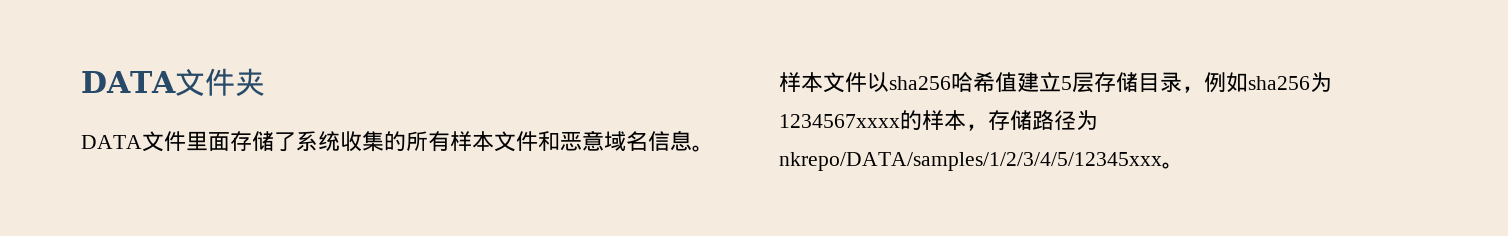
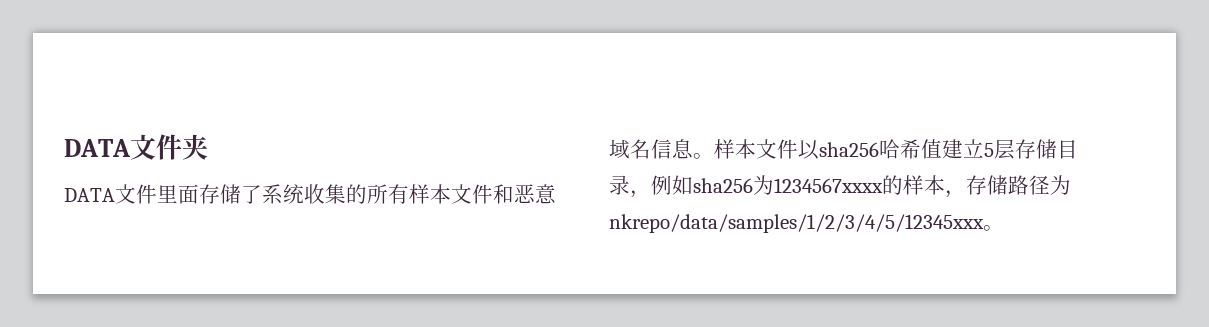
- 样本文件以sha256哈希值建立5层存储目录，例如sha256为1234567xxxx的样本，存储路径为nkrepo/DATA/samples/1/2/3/4/5/12345xxx。
+ 样本文件以sha256哈希值建立5层存储目录，例如sha256为1234567xxxx的样本，存储路径为nkrepo/data/samples/1/2/3/4/5/12345xxx。

